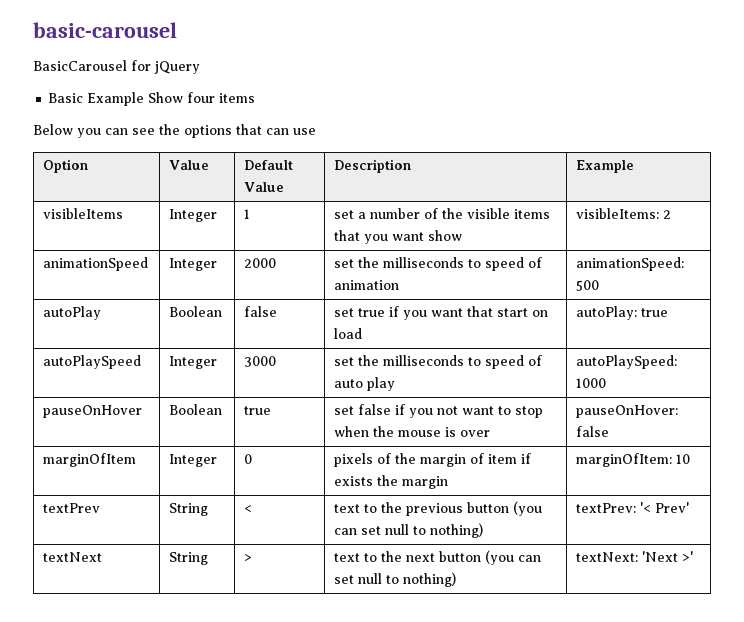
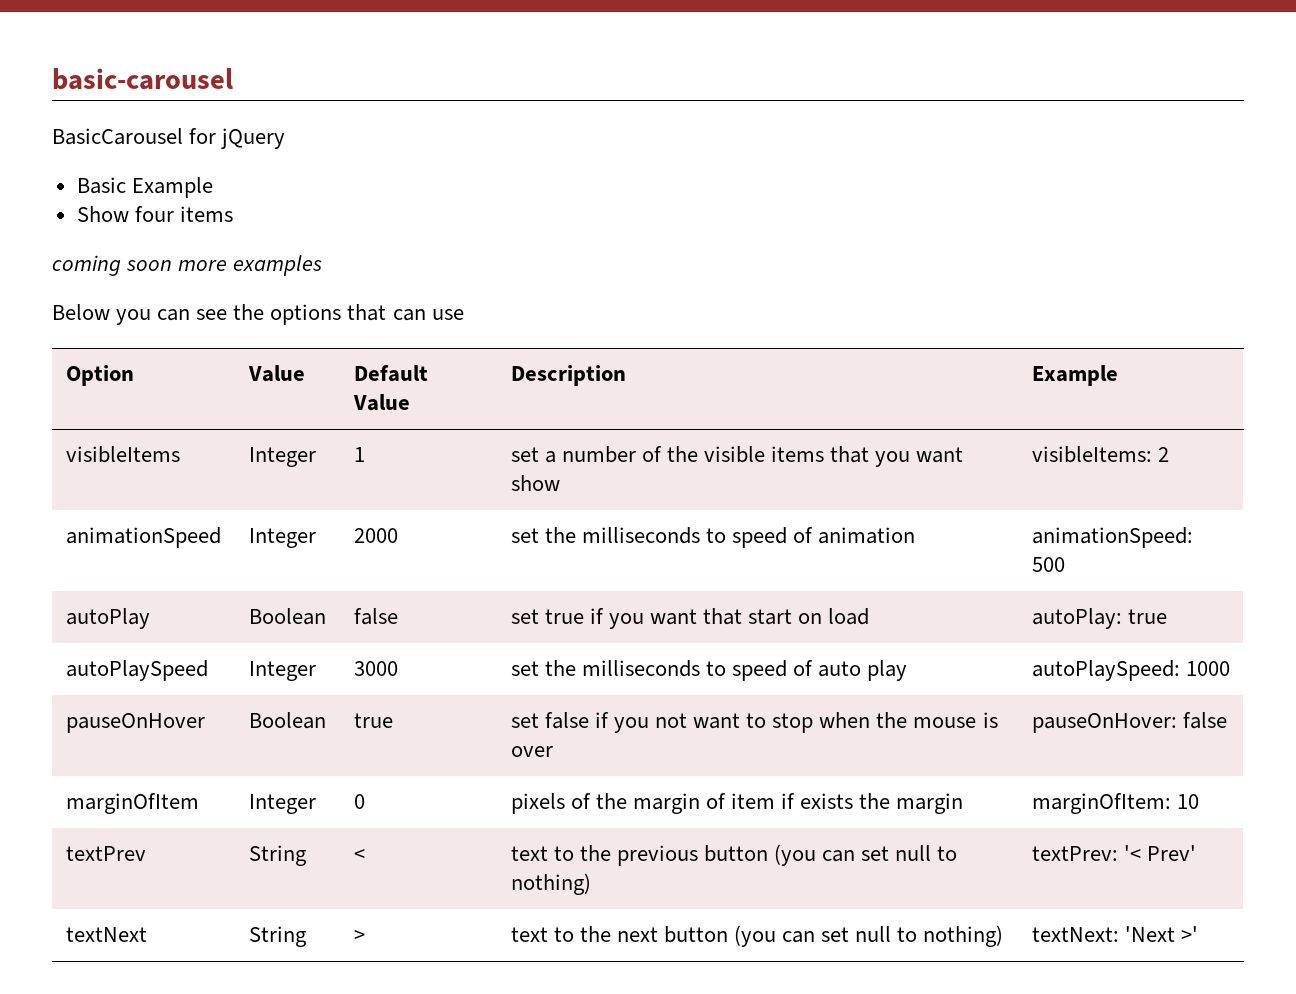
- Basic Example Show four items
+ Basic Example
+ Show four items
+ coming soon more examples

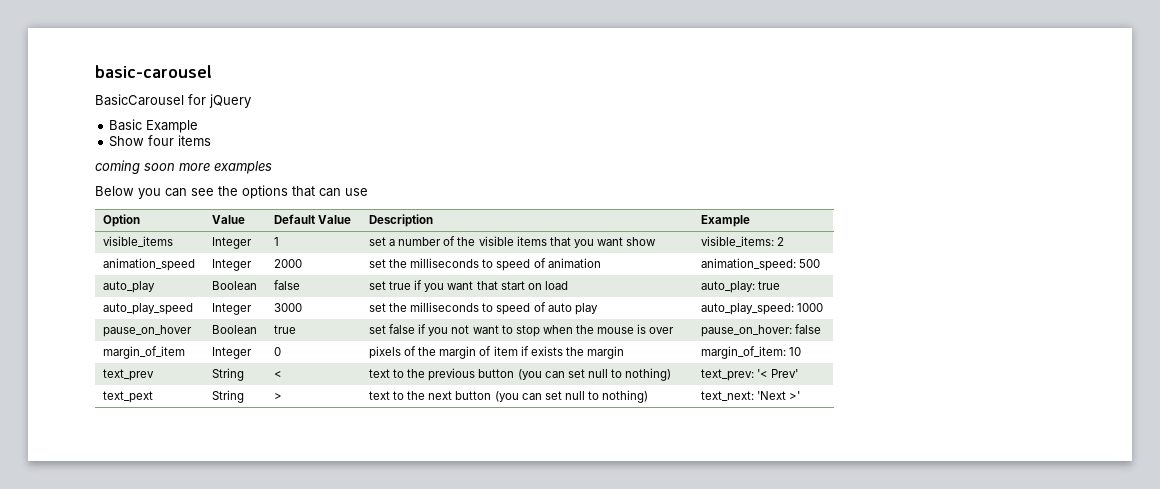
- visibleItems | Integer | 1 | set a number of the visible items that you want show | visibleItems: 2
+ visible_items | Integer | 1 | set a number of the visible items that you want show | visible_items: 2
- animationSpeed | Integer | 2000 | set the milliseconds to speed of animation | animationSpeed: 500
+ animation_speed | Integer | 2000 | set the milliseconds to speed of animation | animation_speed: 500
- autoPlay | Boolean | false | set true if you want that start on load | autoPlay: true
+ auto_play | Boolean | false | set true if you want that start on load | auto_play: true
- autoPlaySpeed | Integer | 3000 | set the milliseconds to speed of auto play | autoPlaySpeed: 1000
+ auto_play_speed | Integer | 3000 | set the milliseconds to speed of auto play | auto_play_speed: 1000
- pauseOnHover | Boolean | true | set false if you not want to stop when the mouse is over | pauseOnHover: false
+ pause_on_hover | Boolean | true | set false if you not want to stop when the mouse is over | pause_on_hover: false
- marginOfItem | Integer | 0 | pixels of the margin of item if exists the margin | marginOfItem: 10
+ margin_of_item | Integer | 0 | pixels of the margin of item if exists the margin | margin_of_item: 10
- textPrev | String | < | text to the previous button (you can set null to nothing) | textPrev: '< Prev'
+ text_prev | String | < | text to the previous button (you can set null to nothing) | text_prev: '< Prev'
- textNext | String | > | text to the next button (you can set null to nothing) | textNext: 'Next >'
+ text_pext | String | > | text to the next button (you can set null to nothing) | text_next: 'Next >'

